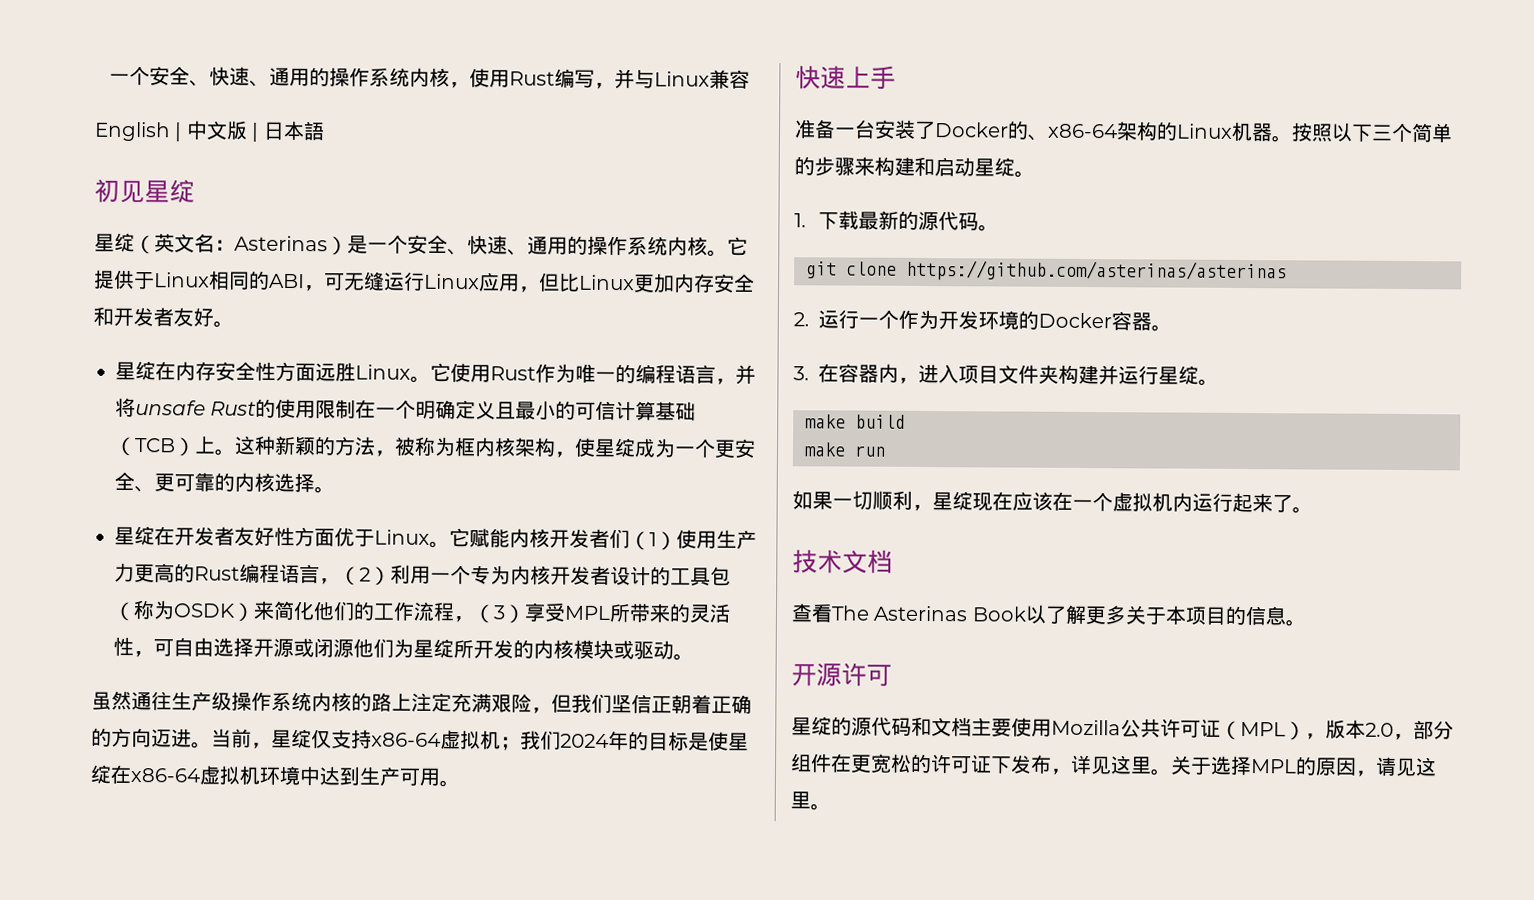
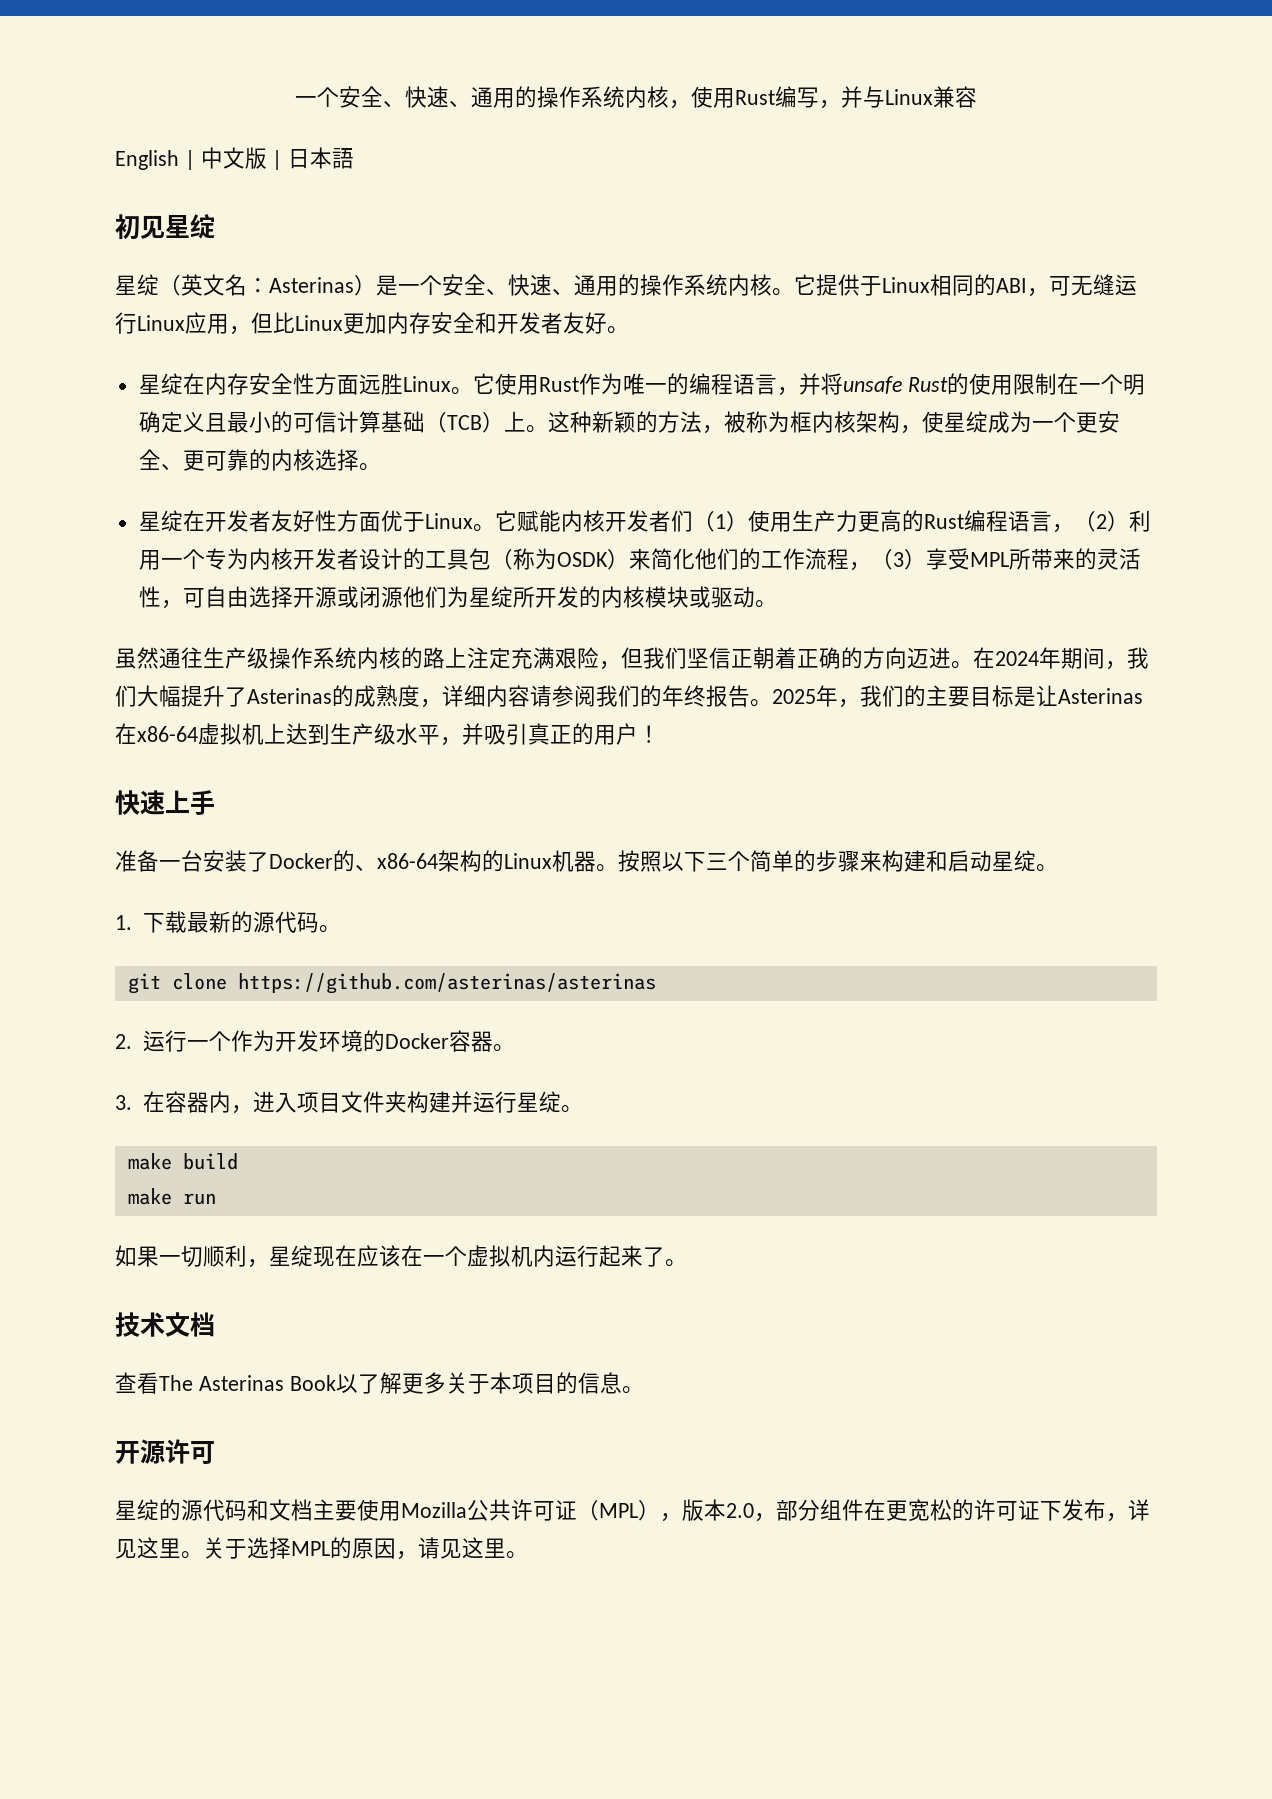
- 当前，星绽仅支持x86-64虚拟机；我们2024年的目标是使星绽在x86-64虚拟机环境中达到生产可用。
+ 在2024年期间，我们大幅提升了Asterinas的成熟度，详细内容请参阅我们的年终报告。2025年，我们的主要目标是让Asterinas在x86-64虚拟机上达到生产级水平，并吸引真正的用户！

